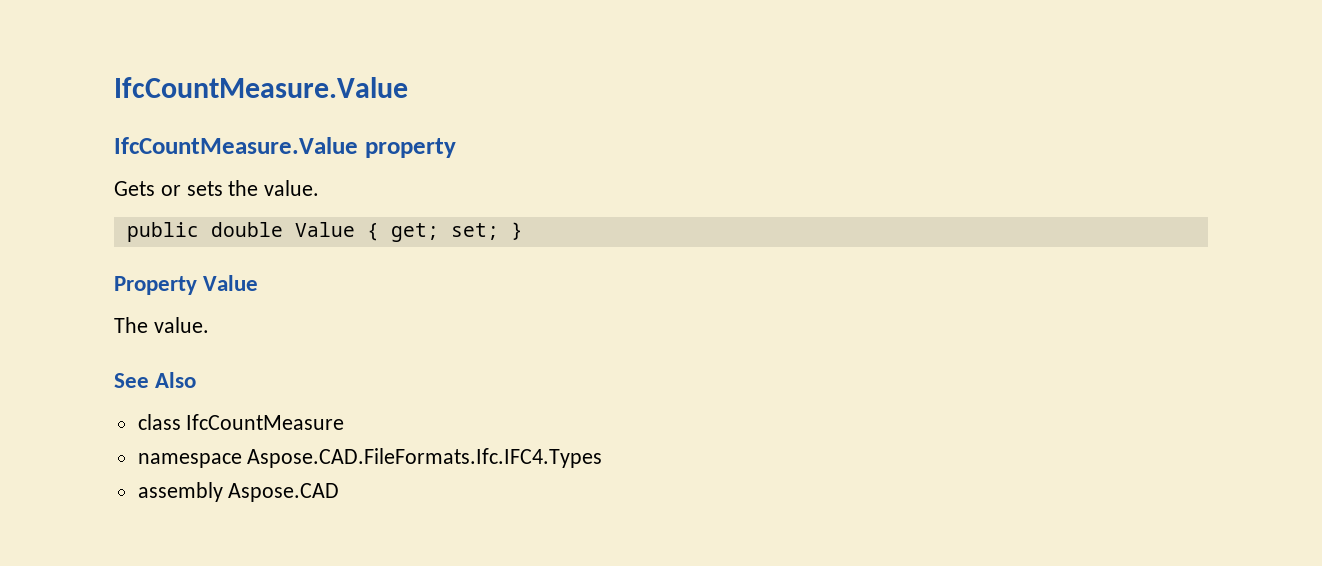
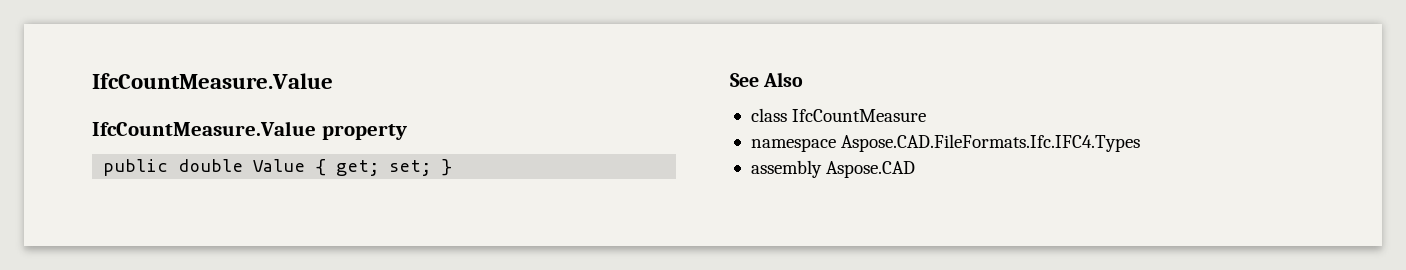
- Gets or sets the value.
- Property Value
- The value.

